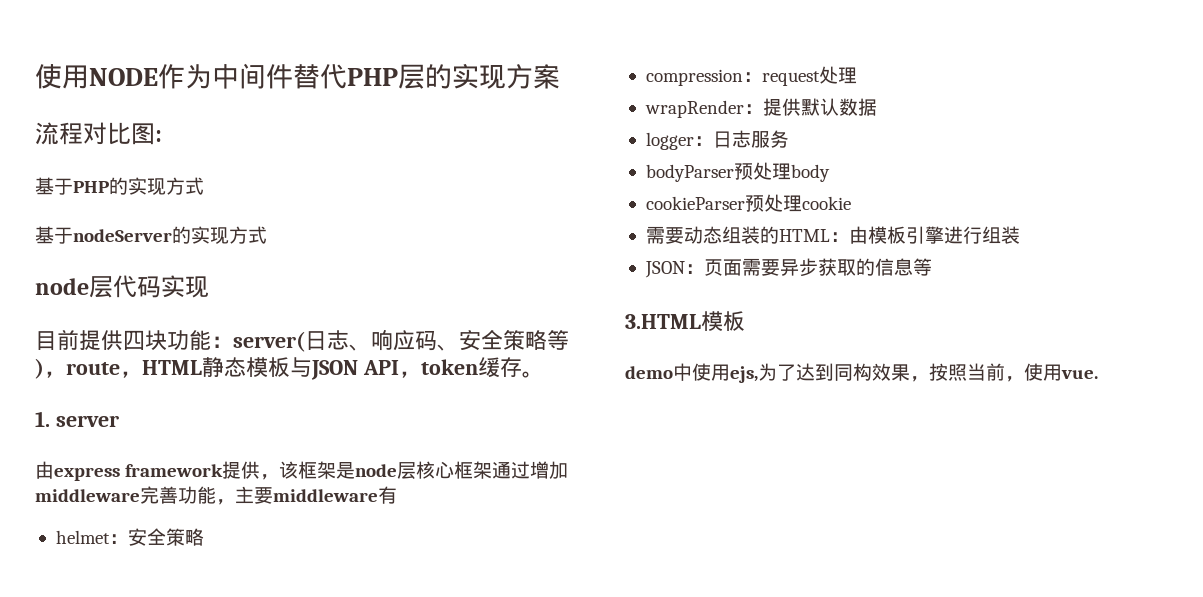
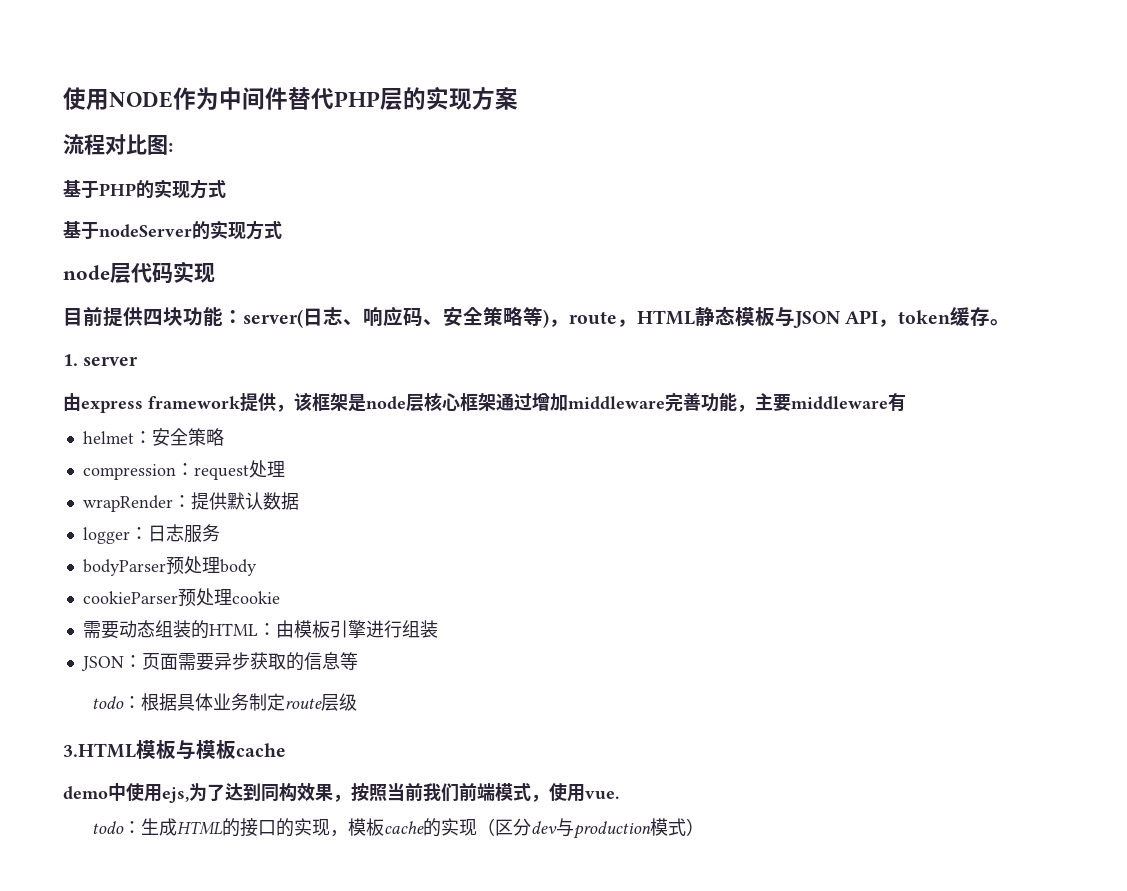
+ todo：根据具体业务制定route层级
- 3.HTML模板
+ 3.HTML模板与模板cache
- demo中使用ejs,为了达到同构效果，按照当前，使用vue.
+ demo中使用ejs,为了达到同构效果，按照当前我们前端模式，使用vue.
+ todo：生成HTML的接口的实现，模板cache的实现（区分dev与production模式）

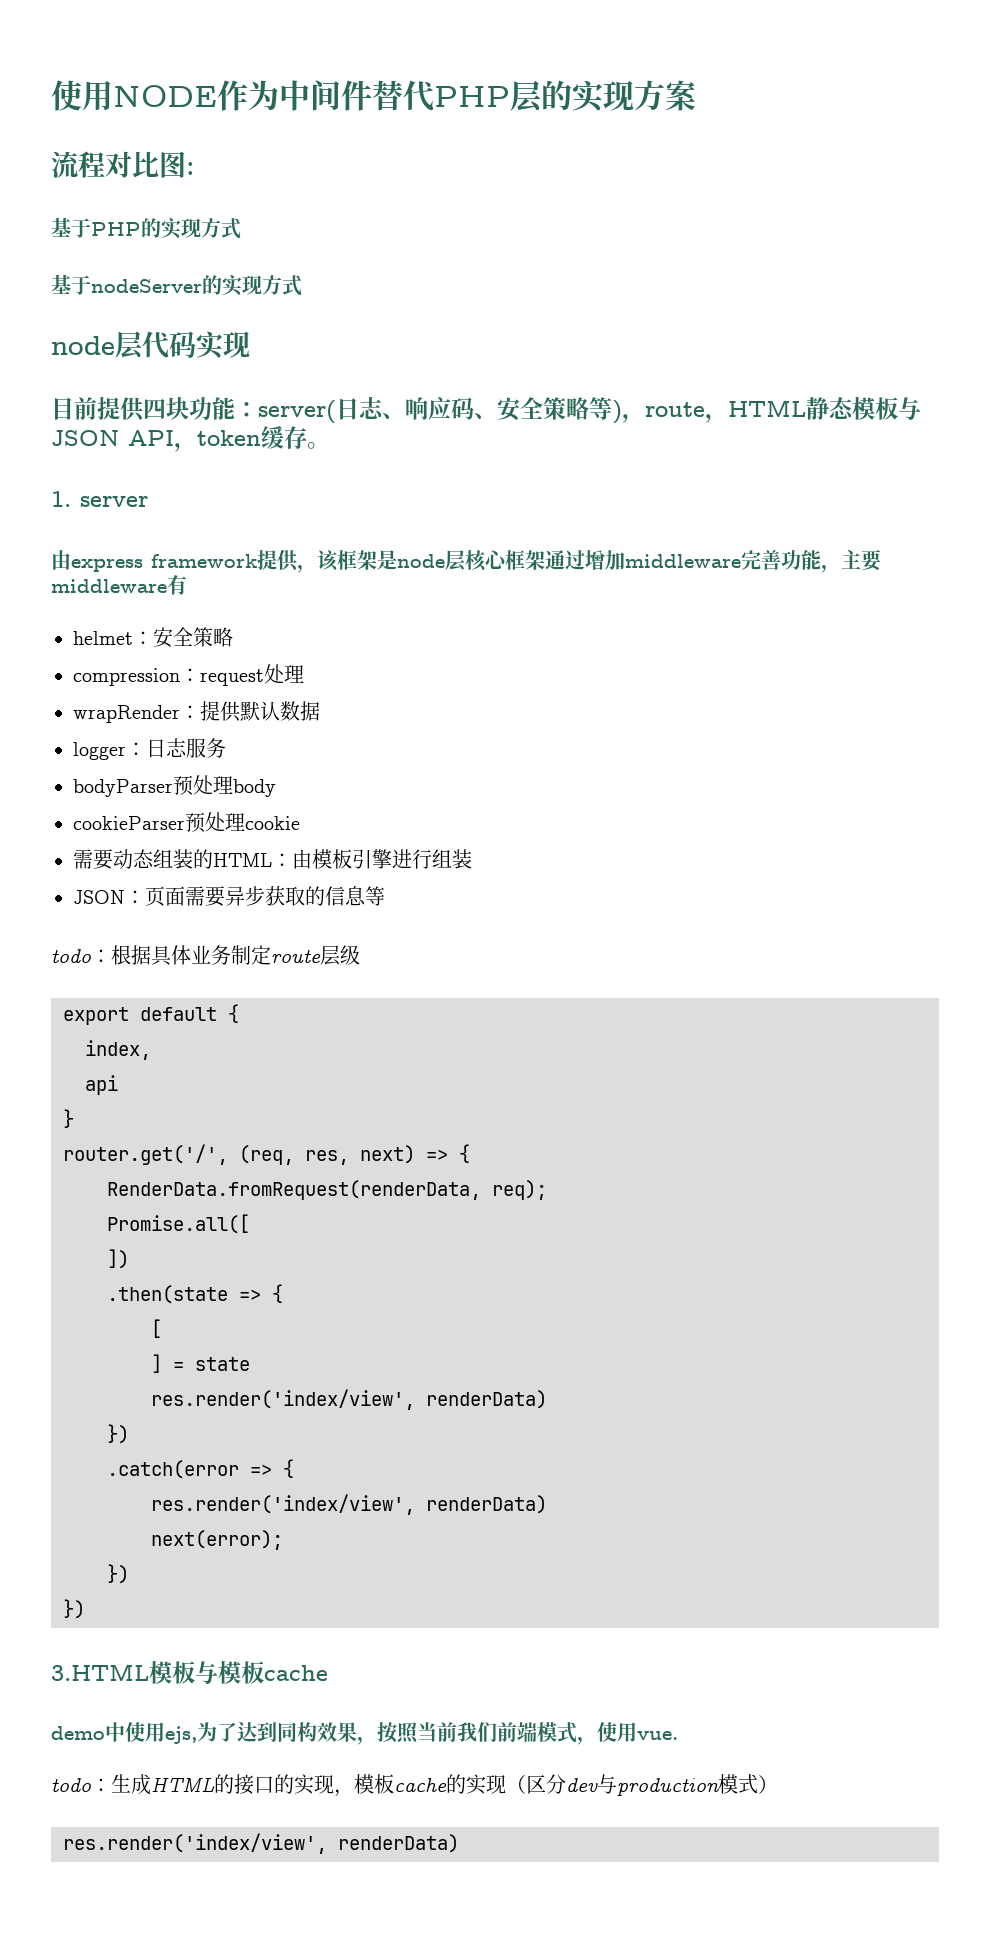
+ export default {
+ index,
+ api
+ }
+ router.get('/', (req, res, next) => {
+ RenderData.fromRequest(renderData, req);
+ Promise.all([
+ ])
+ .then(state => {
+ [
+ ] = state
+ res.render('index/view', renderData)
+ })
+ .catch(error => {
+ res.render('index/view', renderData)
+ next(error);
+ })
+ })
  todo：生成HTML的接口的实现，模板cache的实现（区分dev与production模式）
+ res.render('index/view', renderData)

